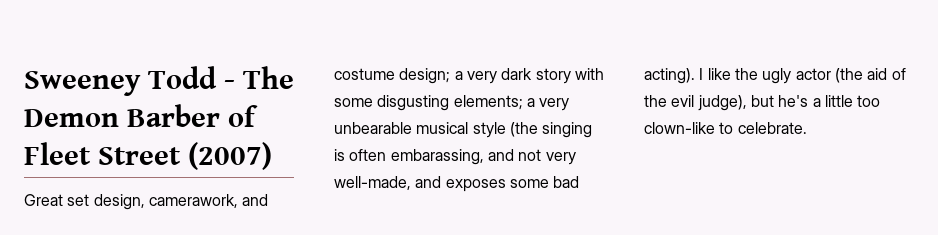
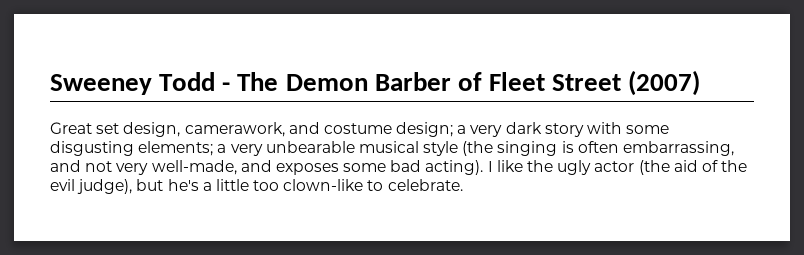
- Great set design, camerawork, and costume design; a very dark story with some disgusting elements; a very unbearable musical style (the singing is often embarassing, and not very well-made, and exposes some bad acting).
+ Great set design, camerawork, and costume design; a very dark story with some disgusting elements; a very unbearable musical style (the singing is often embarrassing, and not very well-made, and exposes some bad acting).

